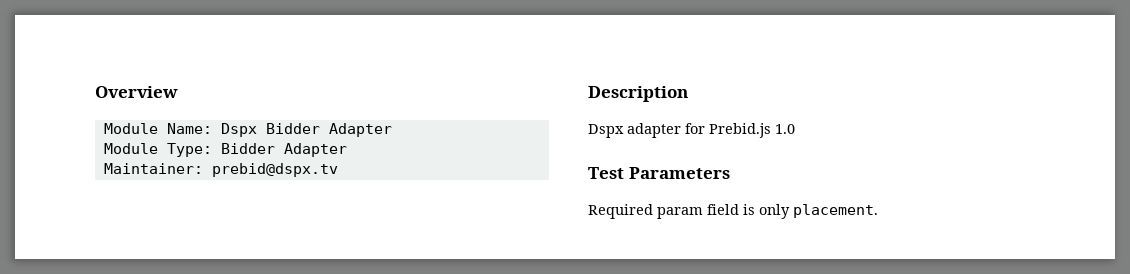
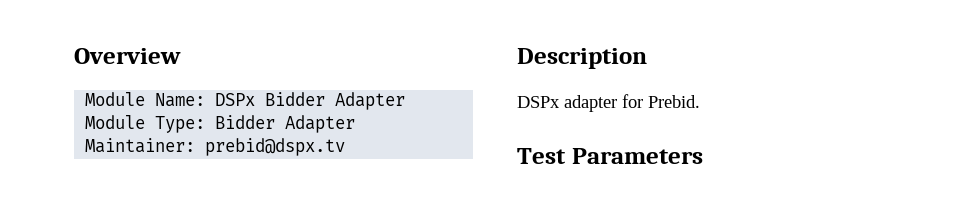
- Module Name: Dspx Bidder Adapter
+ Module Name: DSPx Bidder Adapter
- Dspx adapter for Prebid.js 1.0
+ DSPx adapter for Prebid.
- Required param field is only placement.

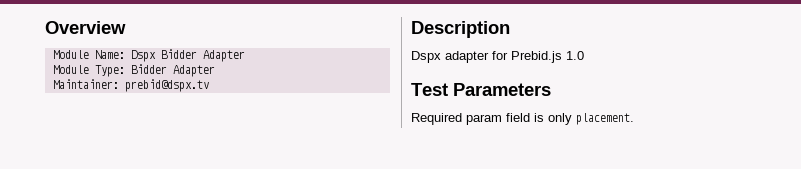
- Module Name: DSPx Bidder Adapter
+ Module Name: Dspx Bidder Adapter
- DSPx adapter for Prebid.
+ Dspx adapter for Prebid.js 1.0
+ Required param field is only placement.

